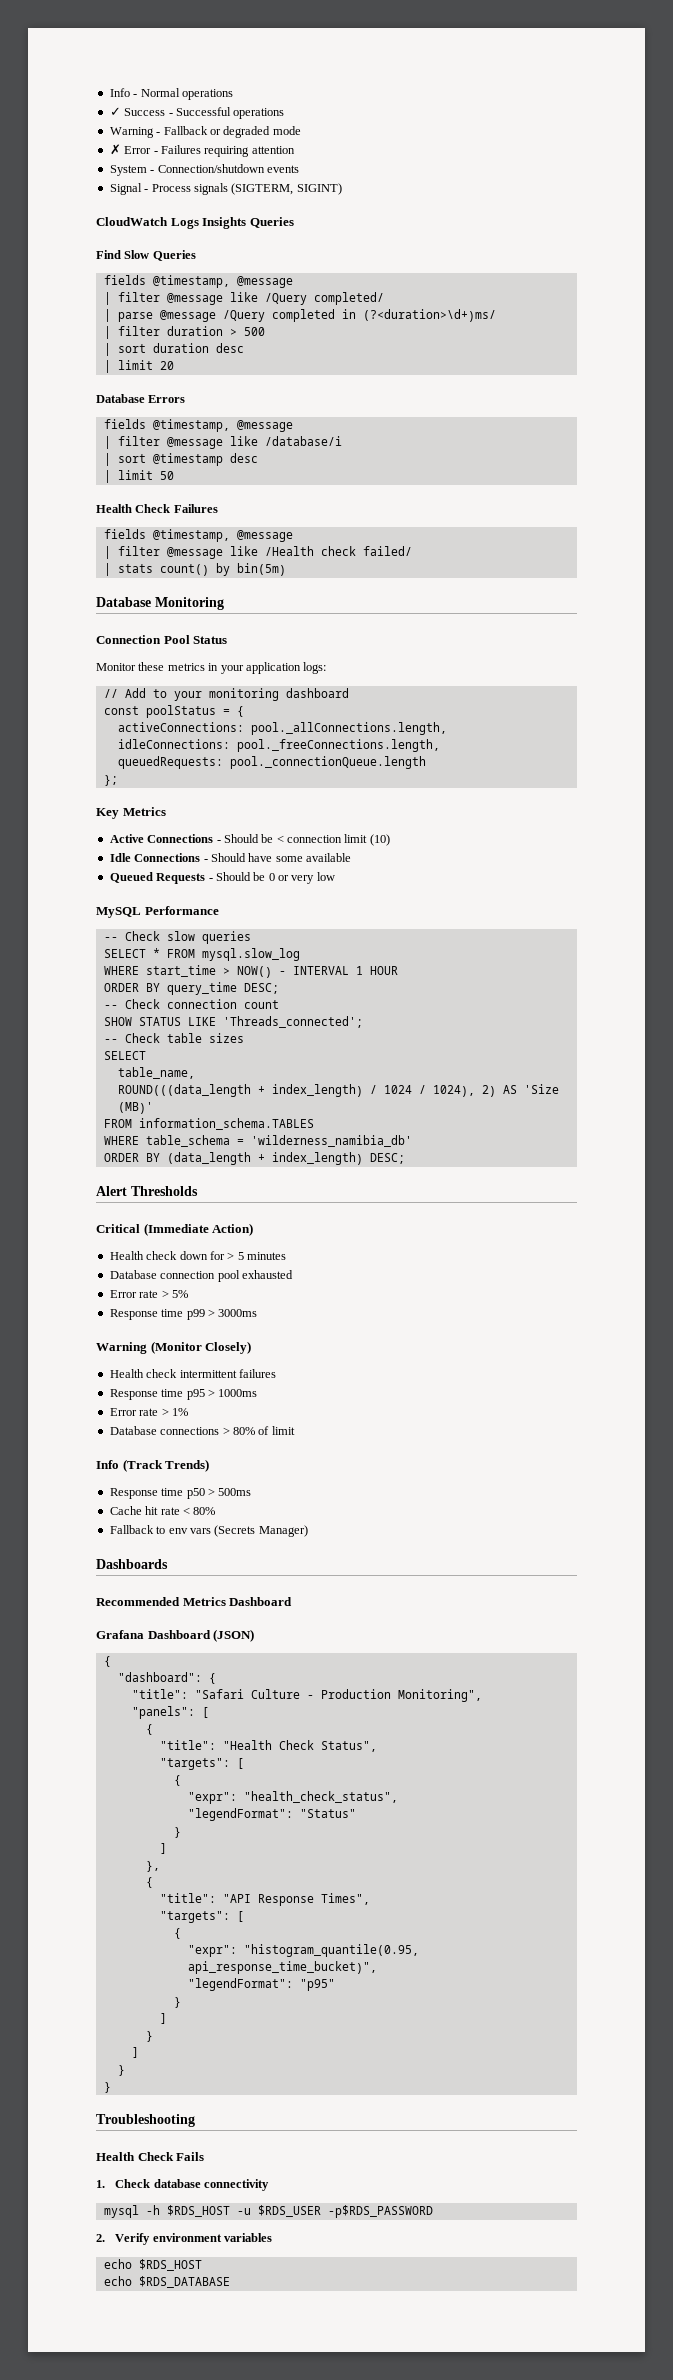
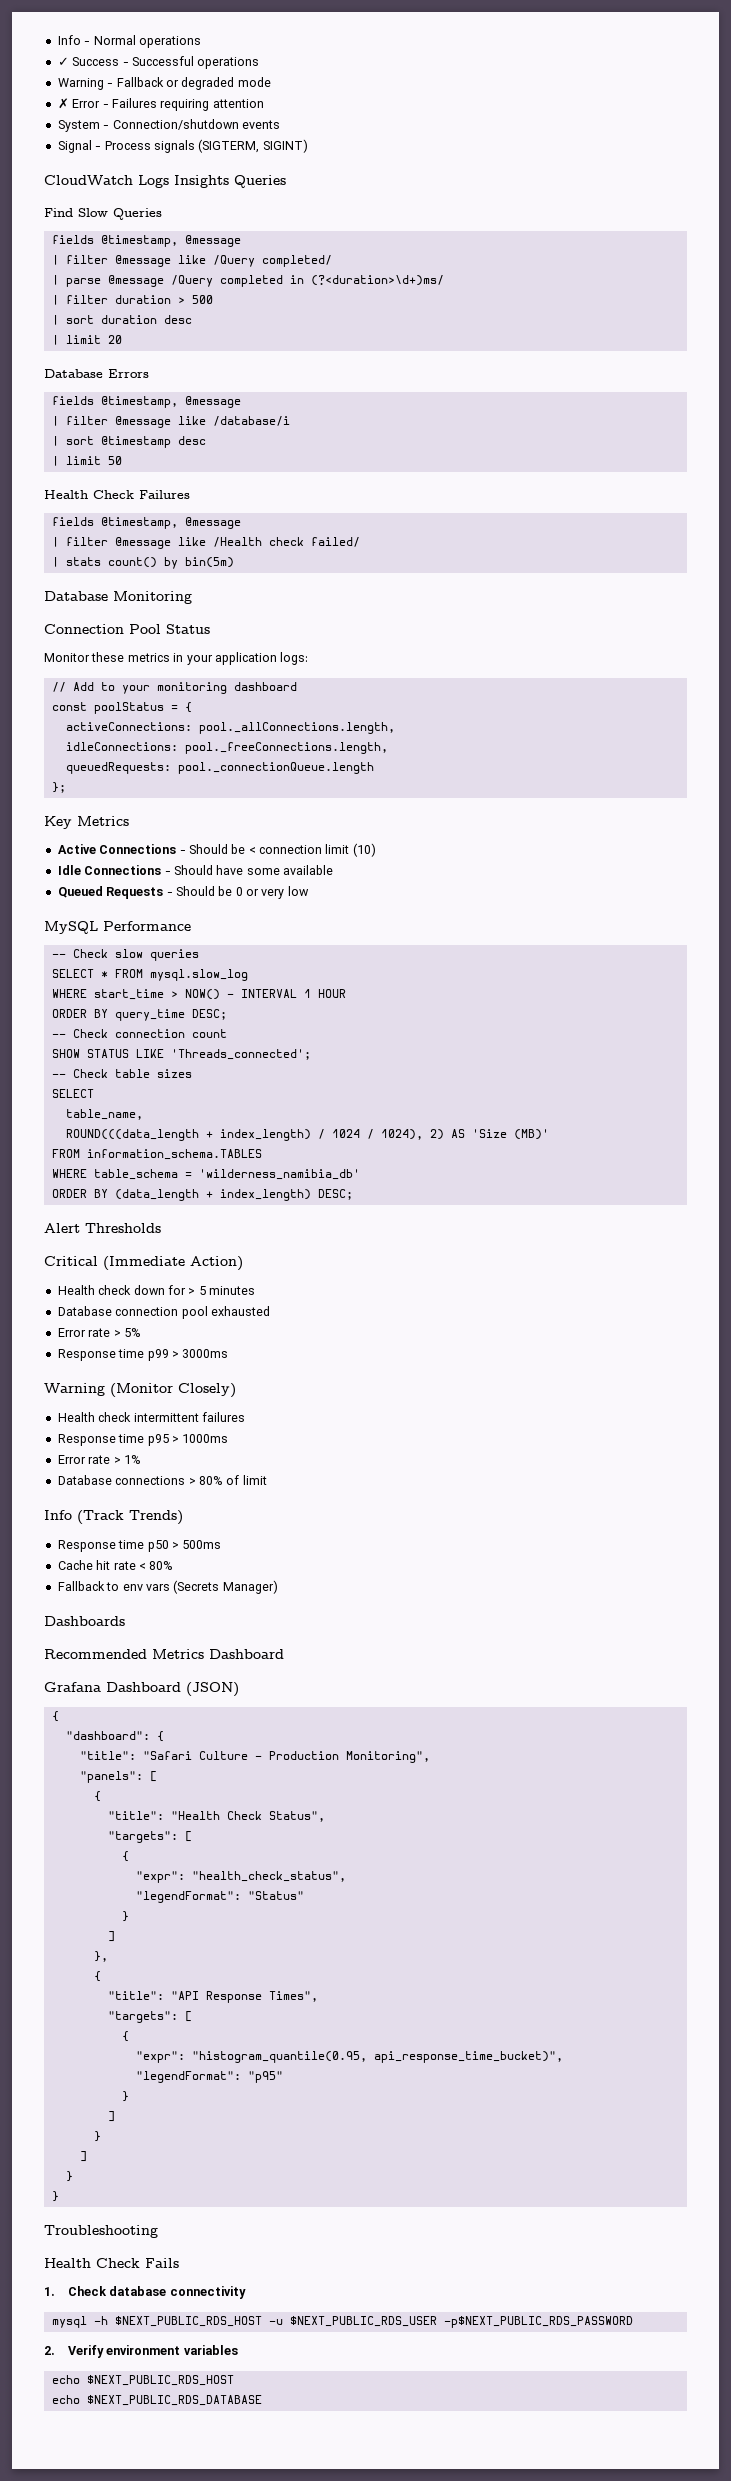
- mysql -h $RDS_HOST -u $RDS_USER -p$RDS_PASSWORD
+ mysql -h $NEXT_PUBLIC_RDS_HOST -u $NEXT_PUBLIC_RDS_USER -p$NEXT_PUBLIC_RDS_PASSWORD
- echo $RDS_HOST
- echo $RDS_DATABASE
+ echo $NEXT_PUBLIC_RDS_HOST
+ echo $NEXT_PUBLIC_RDS_DATABASE

